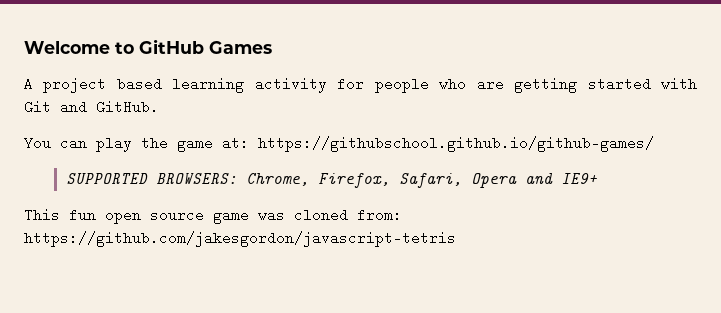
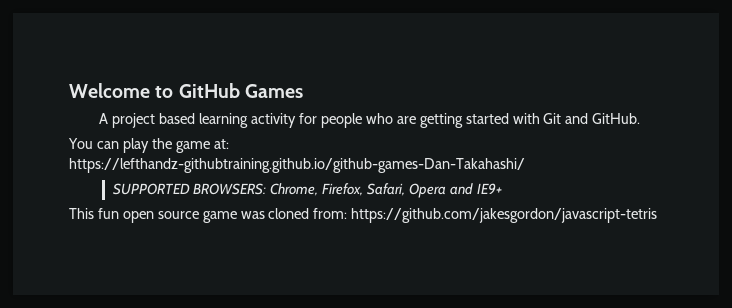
- You can play the game at: https://githubschool.github.io/github-games/
+ You can play the game at: https://lefthandz-githubtraining.github.io/github-games-Dan-Takahashi/

